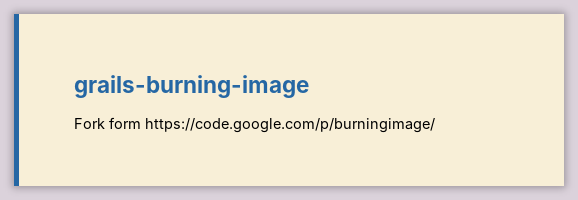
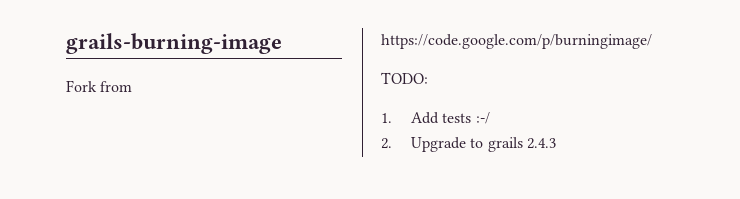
- Fork form https://code.google.com/p/burningimage/
+ Fork from https://code.google.com/p/burningimage/
+ TODO:
+ 1. Add tests :-/
+ 2. Upgrade to grails 2.4.3

